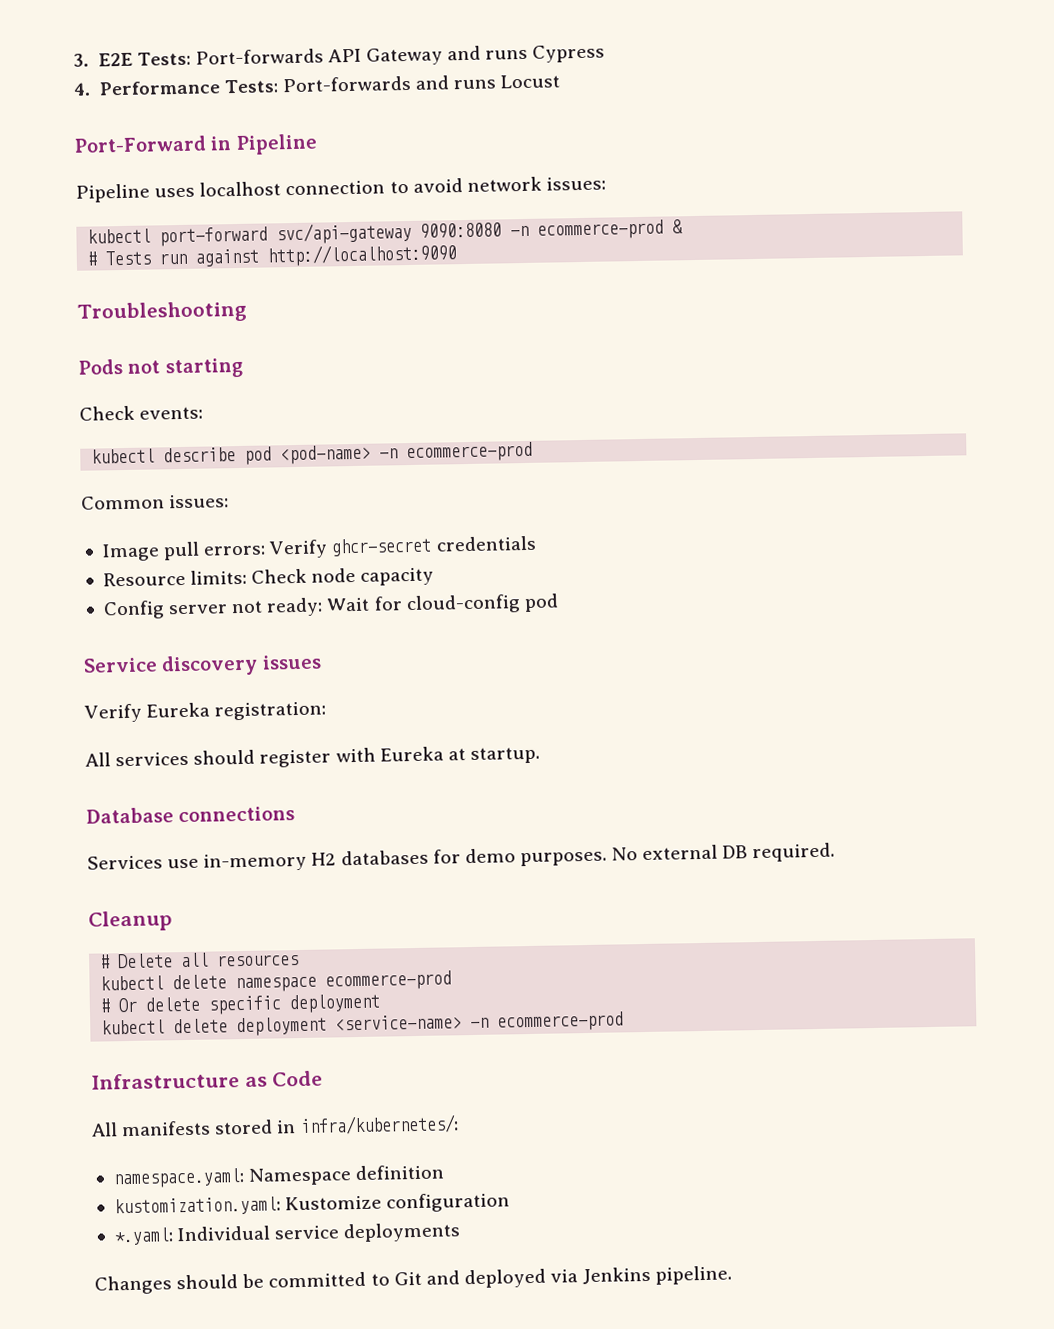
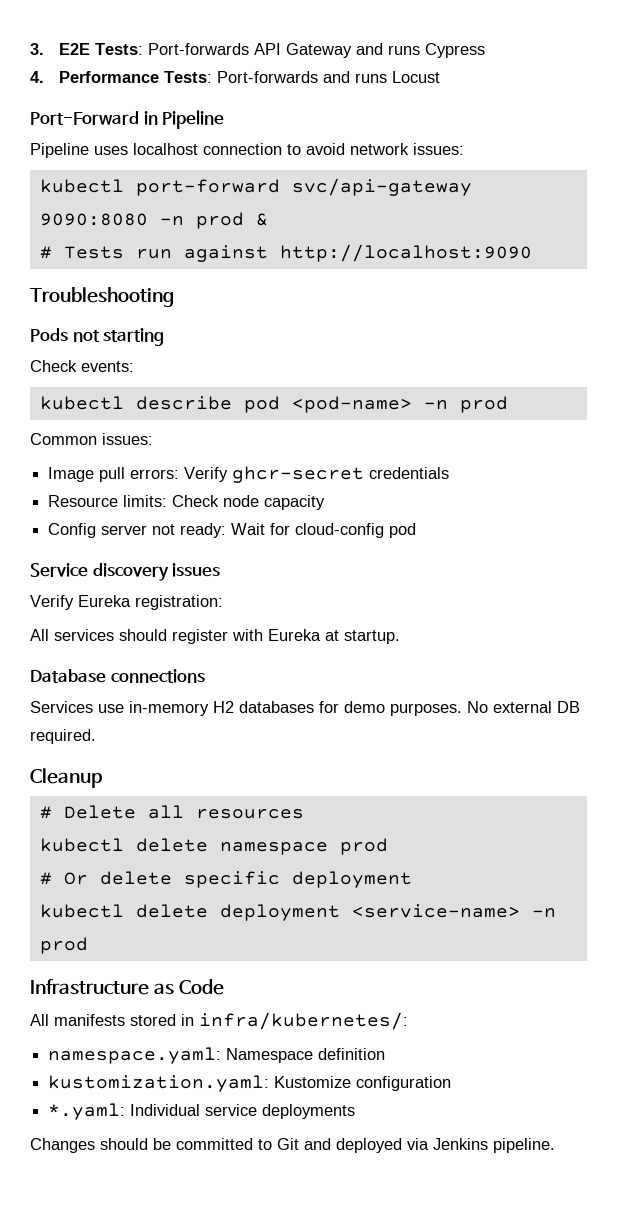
- kubectl port-forward svc/api-gateway 9090:8080 -n ecommerce-prod &
+ kubectl port-forward svc/api-gateway 9090:8080 -n prod &
- kubectl describe pod <pod-name> -n ecommerce-prod
+ kubectl describe pod <pod-name> -n prod
- kubectl delete namespace ecommerce-prod
+ kubectl delete namespace prod
- kubectl delete deployment <service-name> -n ecommerce-prod
+ kubectl delete deployment <service-name> -n prod

